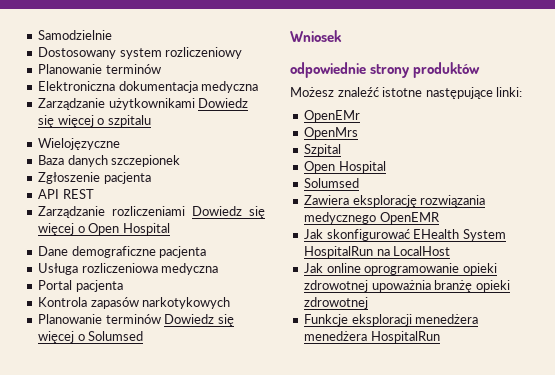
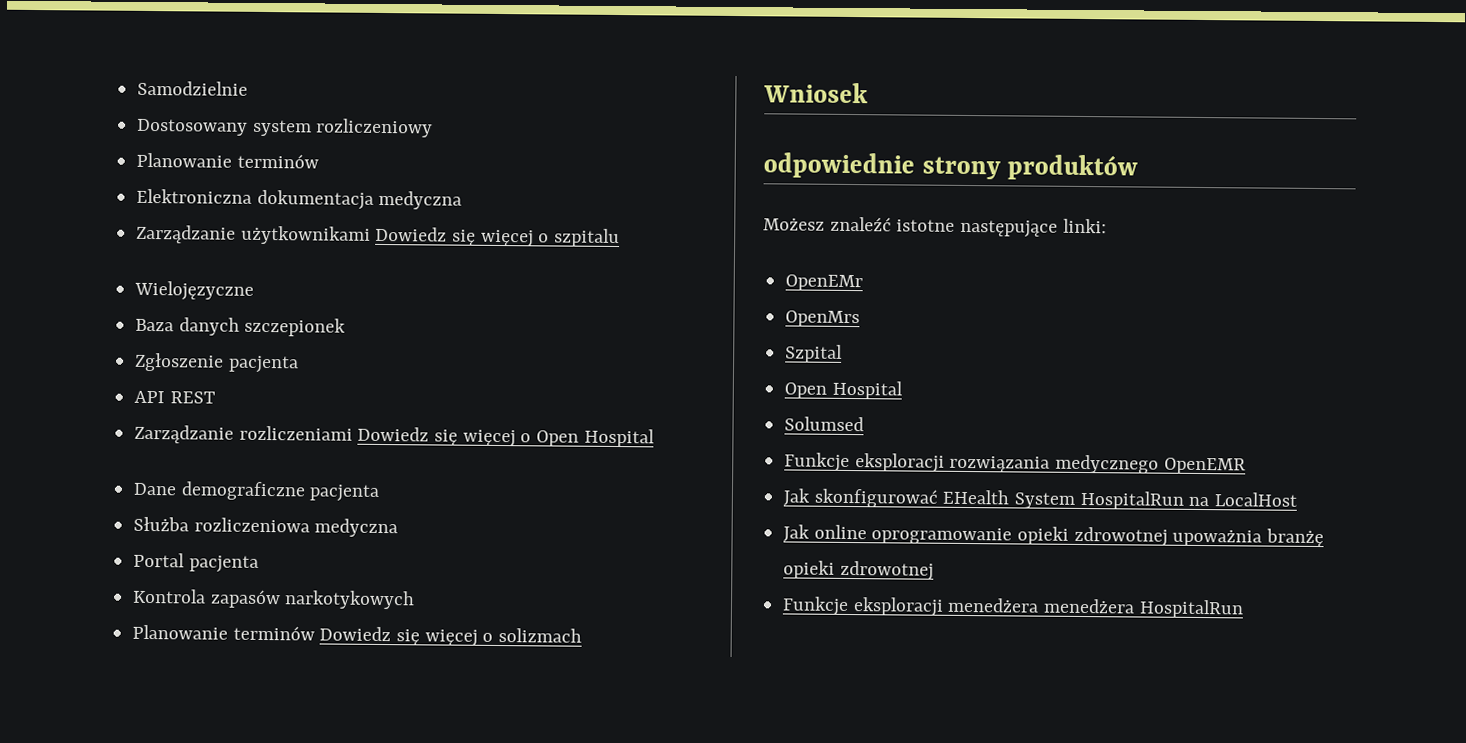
- Usługa rozliczeniowa medyczna
+ Służba rozliczeniowa medyczna
- Planowanie terminów Dowiedz się więcej o Solumsed
+ Planowanie terminów Dowiedz się więcej o solizmach
- Zawiera eksplorację rozwiązania medycznego OpenEMR
+ Funkcje eksploracji rozwiązania medycznego OpenEMR

